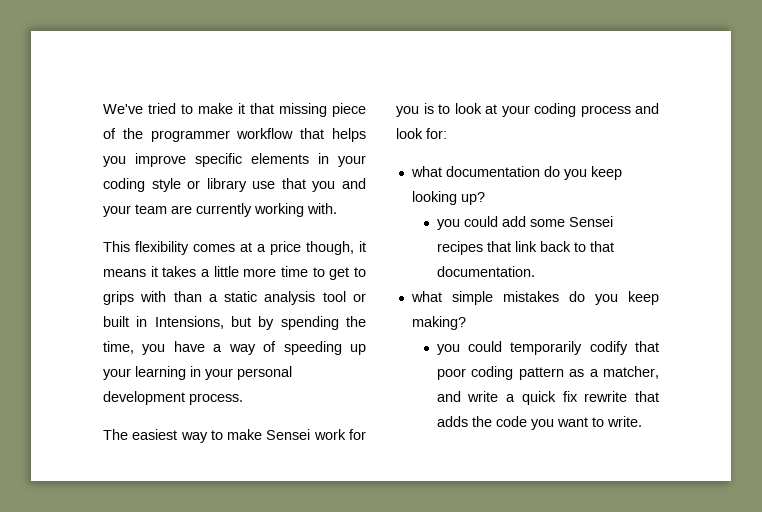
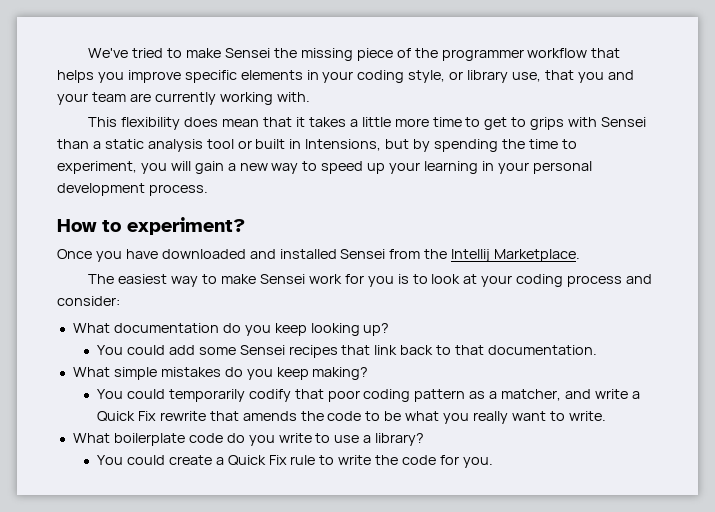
- We've tried to make it that missing piece of the programmer workflow that helps you improve specific elements in your coding style or library use that you and your team are currently working with.
+ We've tried to make Sensei the missing piece of the programmer workflow that helps you improve specific elements in your coding style, or library use, that you and your team are currently working with.
- This flexibility comes at a price though, it means it takes a little more time to get to grips with than a static analysis tool or built in Intensions, but by spending the time, you have a way of speeding up your learning in your personal development process.
+ This flexibility does mean that it takes a little more time to get to grips with Sensei than a static analysis tool or built in Intensions, but by spending the time to experiment, you will gain a new way to speed up your learning in your personal development process.
+ How to experiment?
+ Once you have downloaded and installed Sensei from the Intellij Marketplace.
- The easiest way to make Sensei work for you is to look at your coding process and look for:
- what documentation do you keep looking up?
+ The easiest way to make Sensei work for you is to look at your coding process and consider:
+ What documentation do you keep looking up?
- you could add some Sensei recipes that link back to that documentation.
+ You could add some Sensei recipes that link back to that documentation.
- what simple mistakes do you keep making?
+ What simple mistakes do you keep making?
- you could temporarily codify that poor coding pattern as a matcher, and write a quick fix rewrite that adds the code you want to write.
+ You could temporarily codify that poor coding pattern as a matcher, and write a Quick Fix rewrite that amends the code to be what you really want to write.
+ What boilerplate code do you write to use a library?
+ You could create a Quick Fix rule to write the code for you.

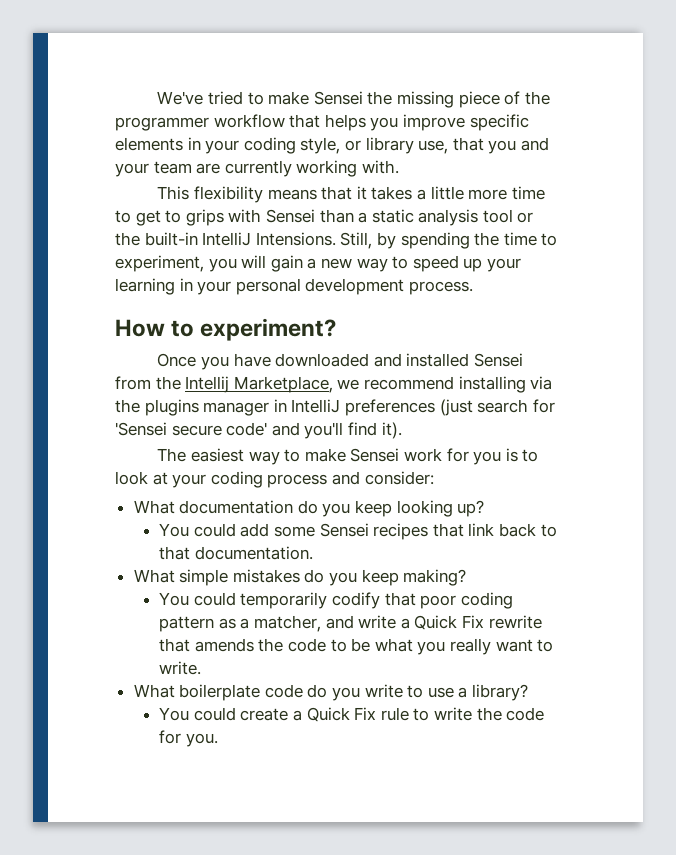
- This flexibility does mean that it takes a little more time to get to grips with Sensei than a static analysis tool or built in Intensions, but by spending the time to experiment, you will gain a new way to speed up your learning in your personal development process.
+ This flexibility means that it takes a little more time to get to grips with Sensei than a static analysis tool or the built-in IntelliJ Intensions. Still, by spending the time to experiment, you will gain a new way to speed up your learning in your personal development process.
- Once you have downloaded and installed Sensei from the Intellij Marketplace.
+ Once you have downloaded and installed Sensei from the Intellij Marketplace, we recommend installing via the plugins manager in IntelliJ preferences (just search for 'Sensei secure code' and you'll find it).

